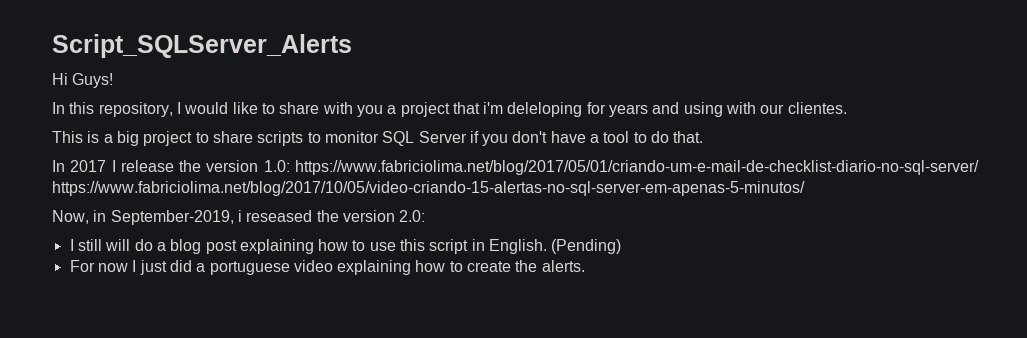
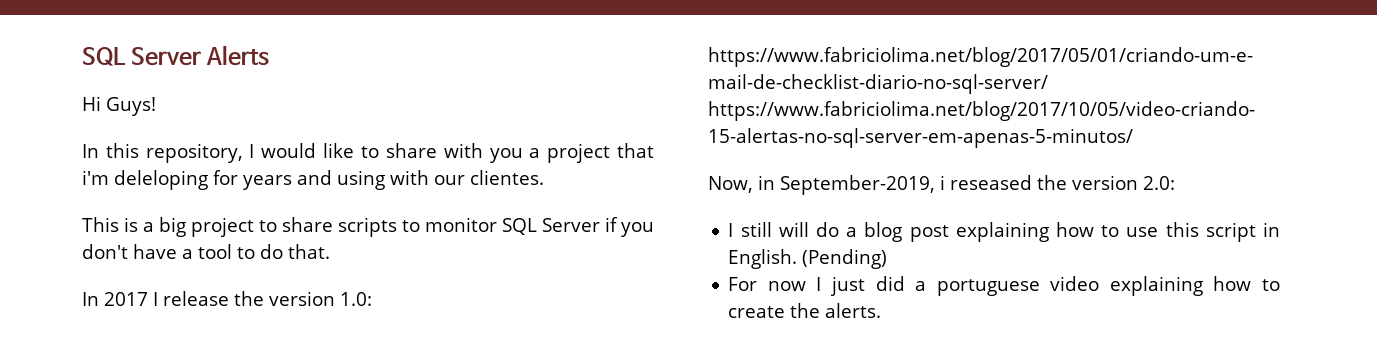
- Script_SQLServer_Alerts
+ SQL Server Alerts

